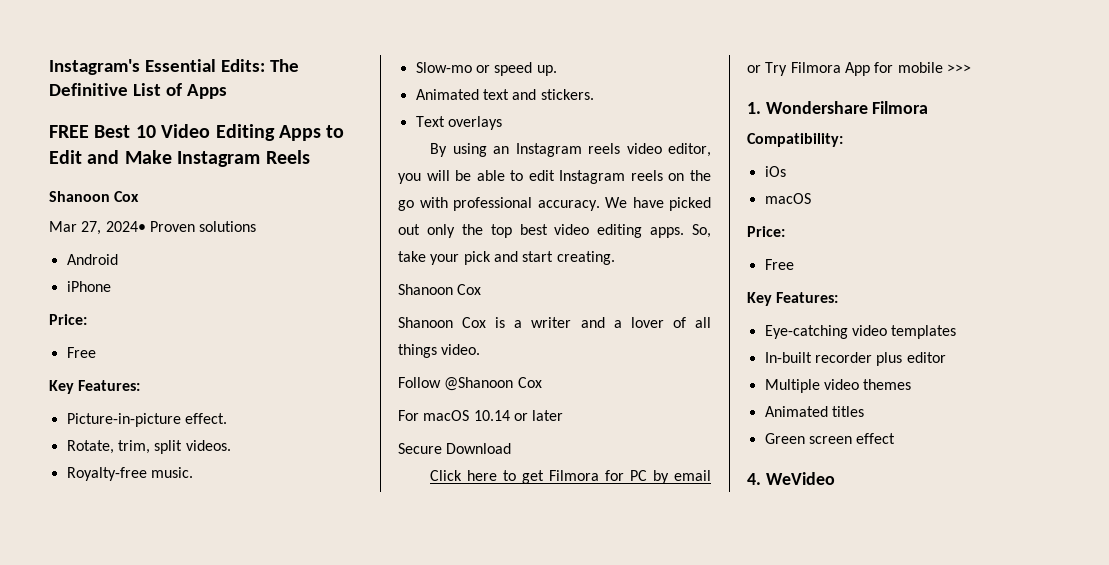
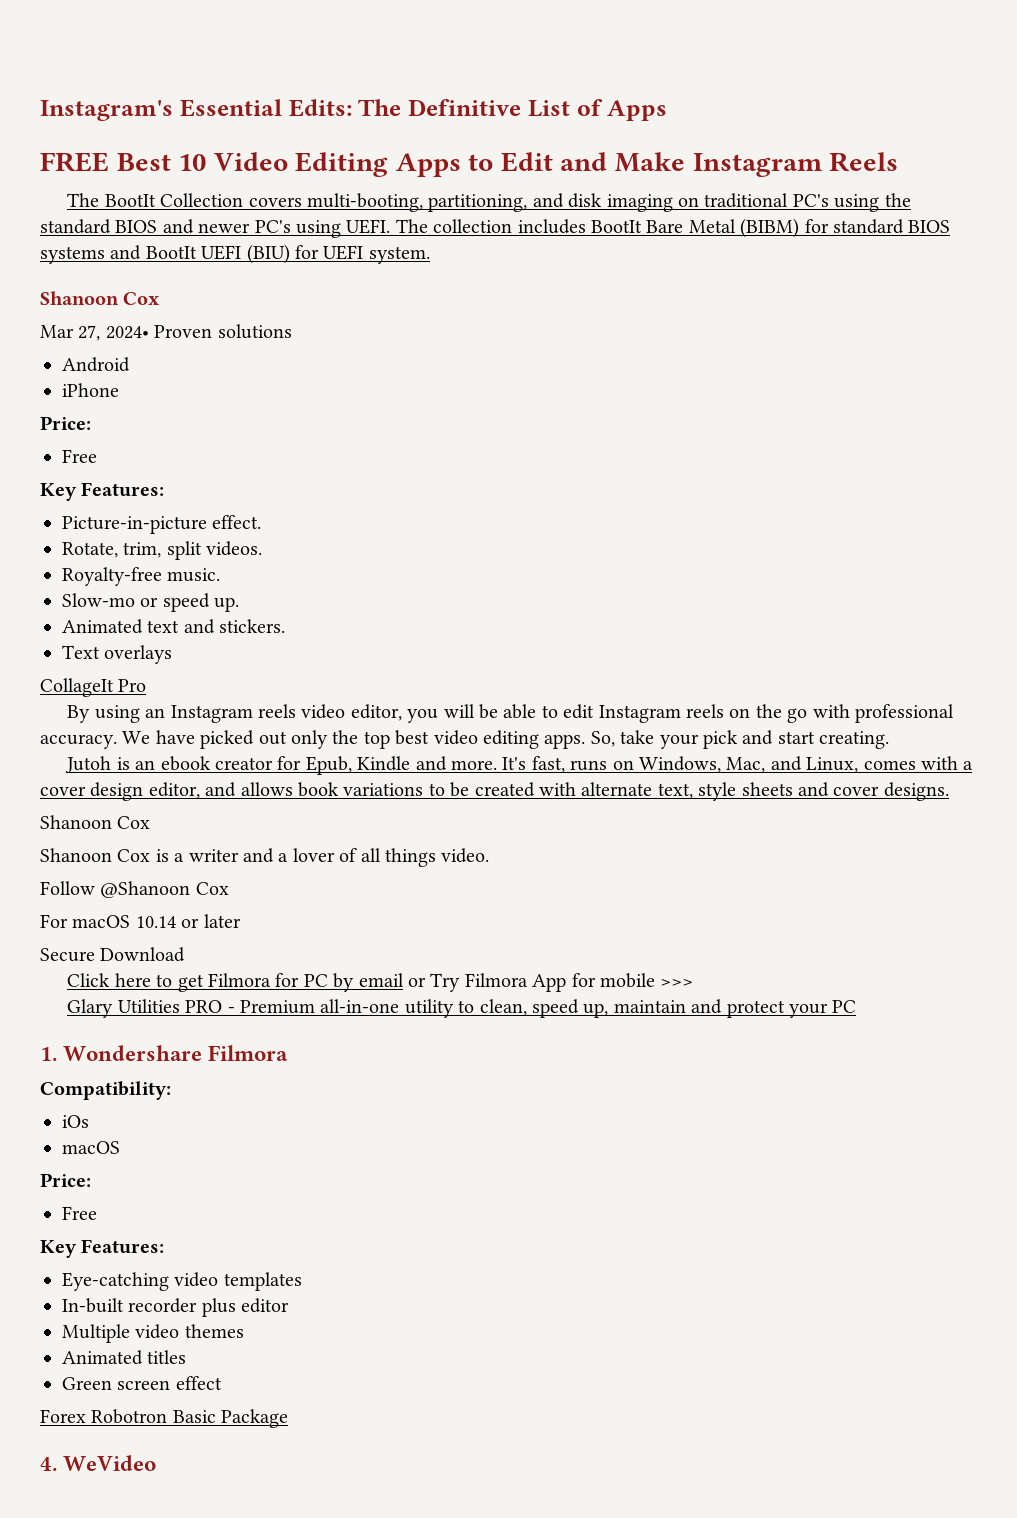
+ The BootIt Collection covers multi-booting, partitioning, and disk imaging on traditional PC's using the standard BIOS and newer PC's using UEFI. The collection includes BootIt Bare Metal (BIBM) for standard BIOS systems and BootIt UEFI (BIU) for UEFI system.
+ CollageIt Pro
+ Jutoh is an ebook creator for Epub, Kindle and more. It's fast, runs on Windows, Mac, and Linux, comes with a cover design editor, and allows book variations to be created with alternate text, style sheets and cover designs.
+ Glary Utilities PRO - Premium all-in-one utility to clean, speed up, maintain and protect your PC
+ Forex Robotron Basic Package

